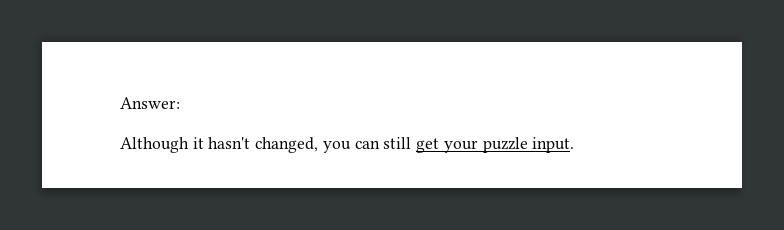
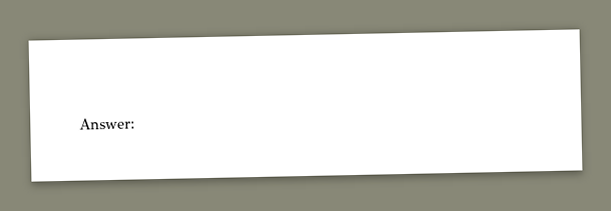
- Although it hasn't changed, you can still get your puzzle input.

